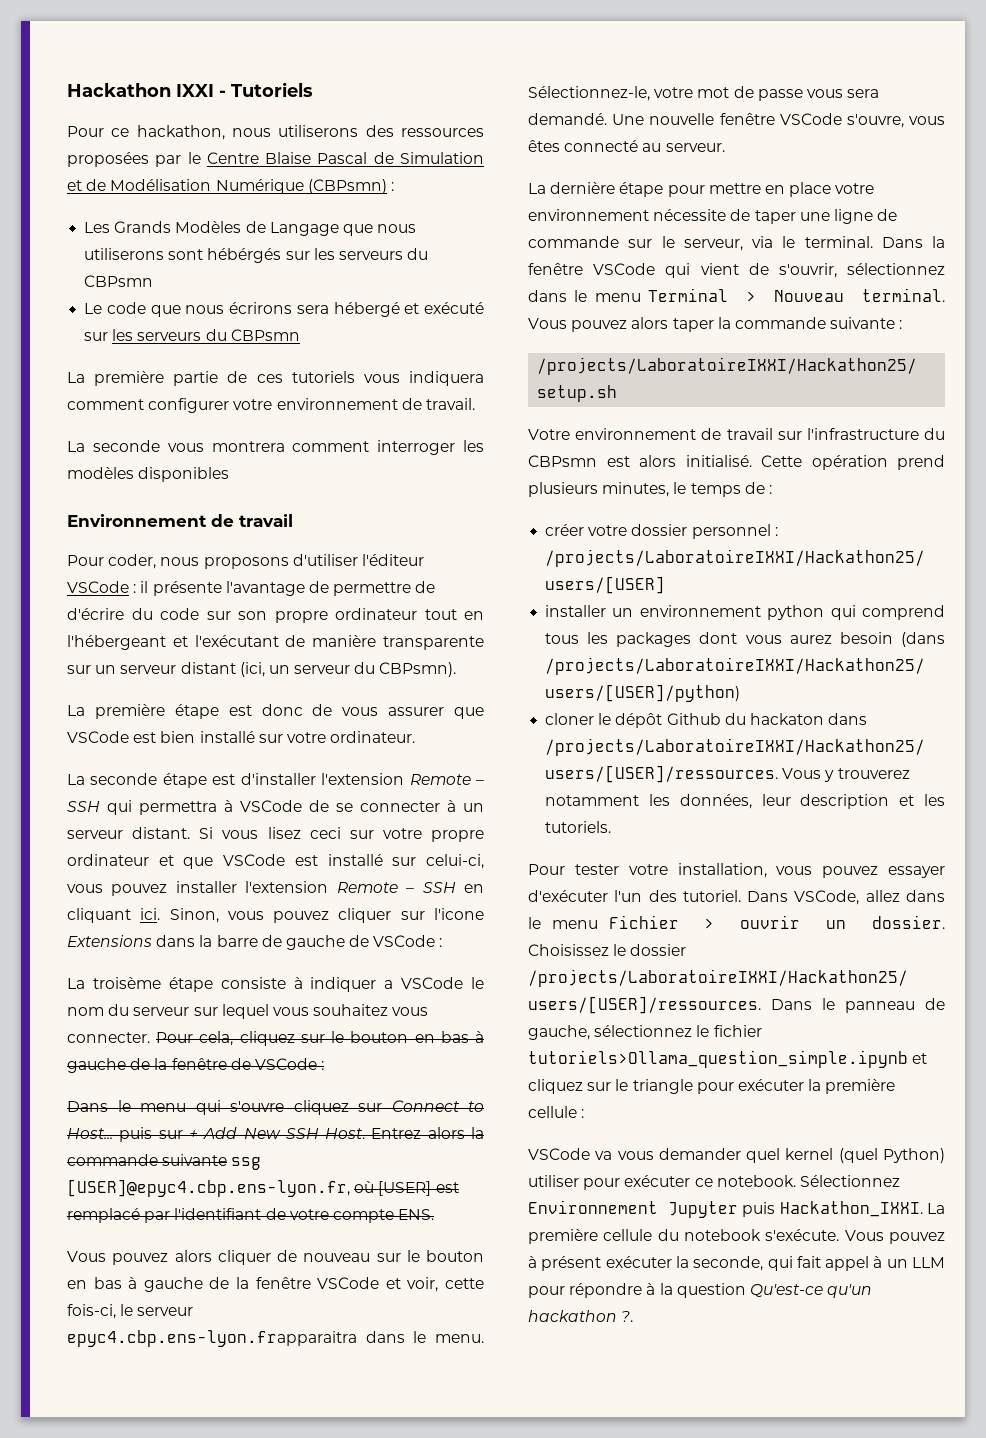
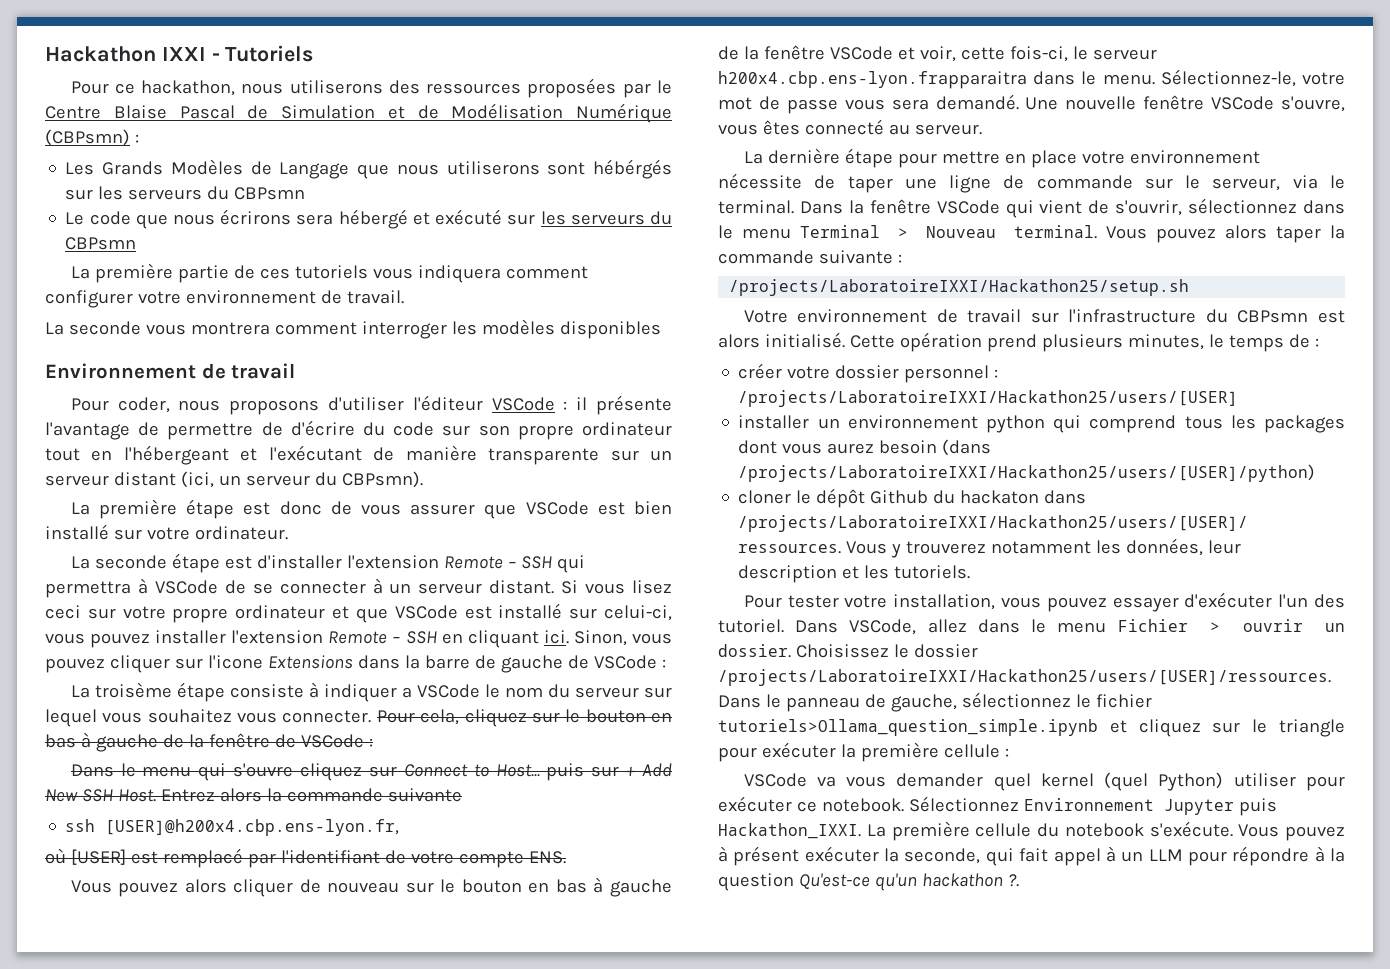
- Entrez alors la commande suivante ssg [USER]@epyc4.cbp.ens-lyon.fr, où [USER] est remplacé par l'identifiant de votre compte ENS.
+ Entrez alors la commande suivante
+ ssh [USER]@h200x4.cbp.ens-lyon.fr,
+ où [USER] est remplacé par l'identifiant de votre compte ENS.
- Vous pouvez alors cliquer de nouveau sur le bouton en bas à gauche de la fenêtre VSCode et voir, cette fois-ci, le serveur epyc4.cbp.ens-lyon.frapparaitra dans le menu.
+ Vous pouvez alors cliquer de nouveau sur le bouton en bas à gauche de la fenêtre VSCode et voir, cette fois-ci, le serveur h200x4.cbp.ens-lyon.frapparaitra dans le menu.

